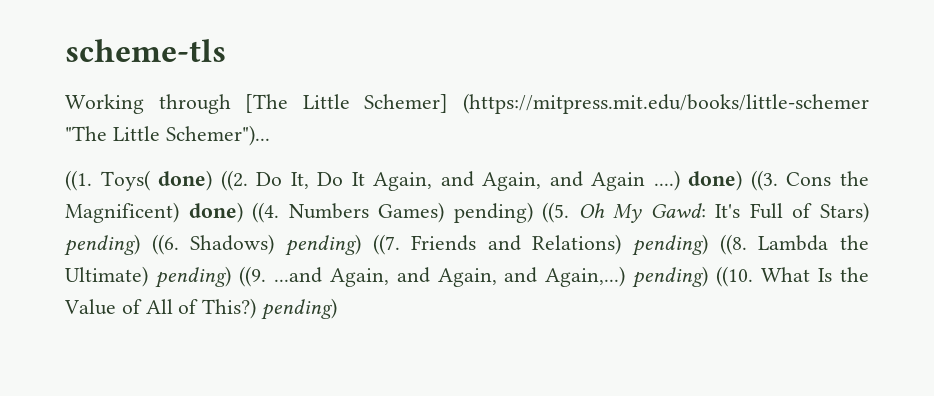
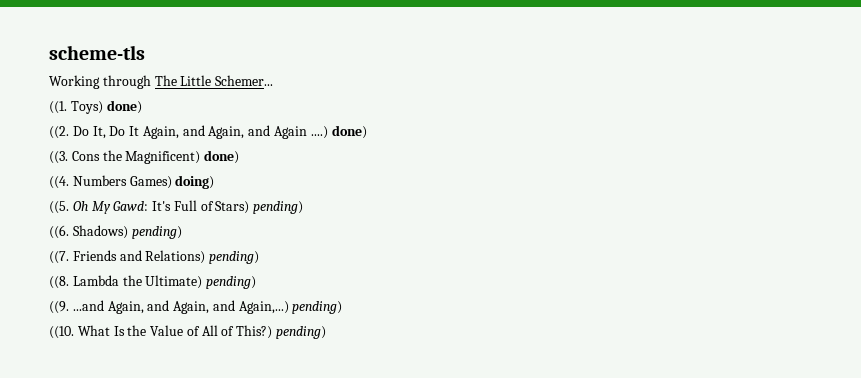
- Working through [The Little Schemer] (https://mitpress.mit.edu/books/little-schemer "The Little Schemer")...
+ Working through The Little Schemer...
- ((1. Toys( done) ((2. Do It, Do It Again, and Again, and Again ....) done) ((3. Cons the Magnificent) done) ((4. Numbers Games) pending) ((5. Oh My Gawd:
+ ((1. Toys) done)
+ ((2. Do It, Do It Again, and Again, and Again ....) done)
+ ((3. Cons the Magnificent) done)
+ ((4. Numbers Games) doing)
+ ((5. Oh My Gawd:
- It's Full of Stars) pending) ((6. Shadows) pending) ((7. Friends and Relations) pending) ((8. Lambda the Ultimate) pending) ((9. ...and Again, and Again, and Again,...) pending) ((10. What Is the Value of All of This?) pending)
+ It's Full of Stars) pending)
+ ((6. Shadows) pending)
+ ((7. Friends and Relations) pending)
+ ((8. Lambda the Ultimate) pending)
+ ((9. ...and Again, and Again, and Again,...) pending)
+ ((10. What Is the Value of All of This?) pending)

